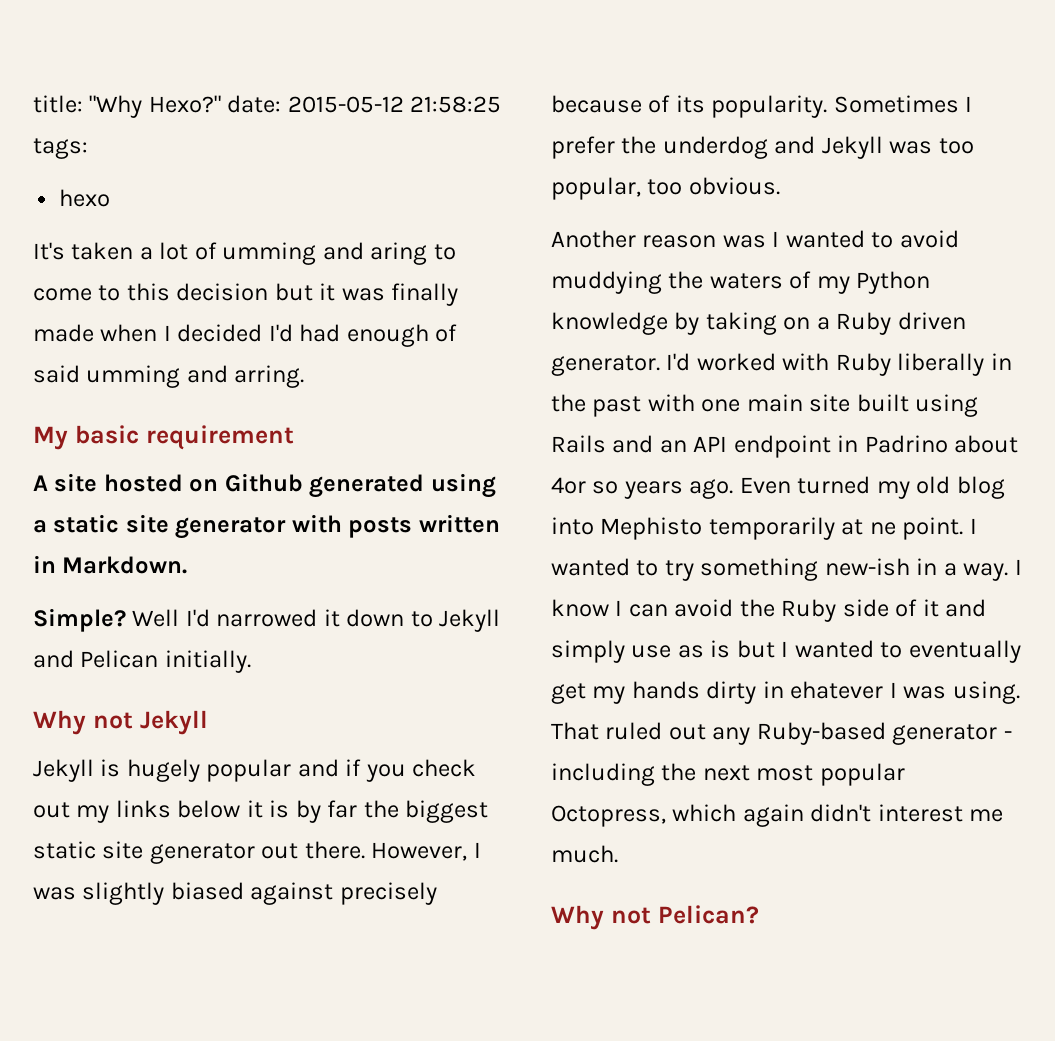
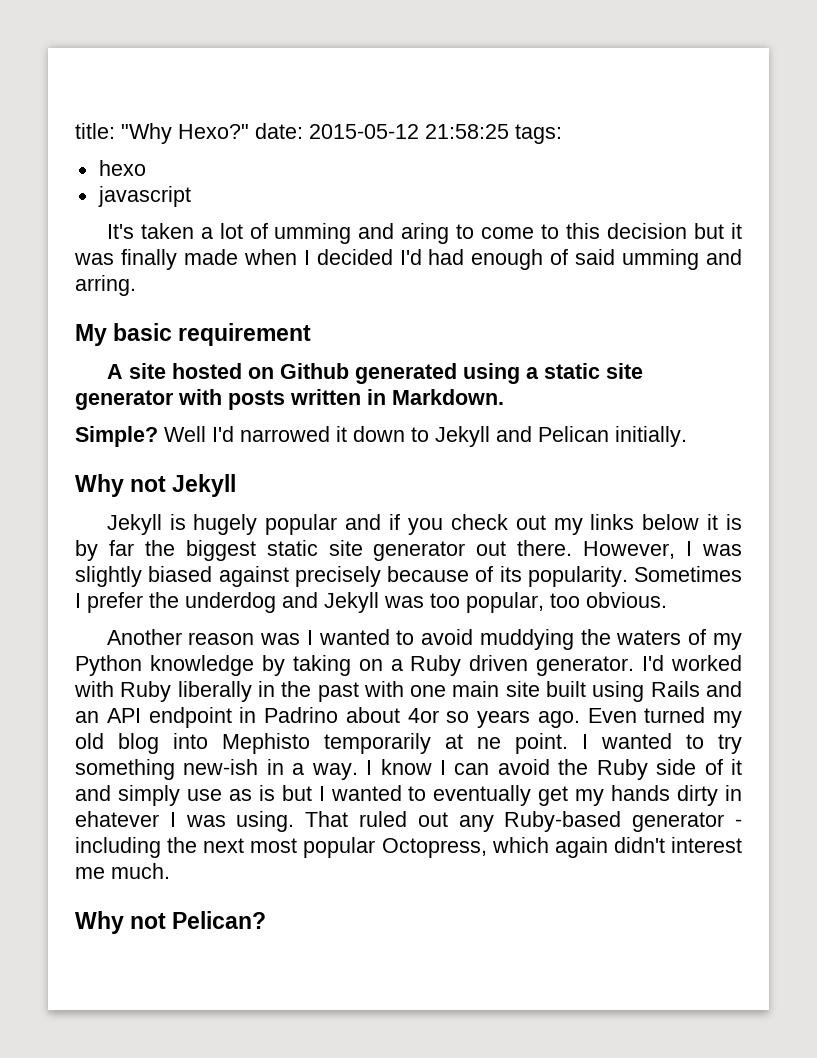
+ javascript

